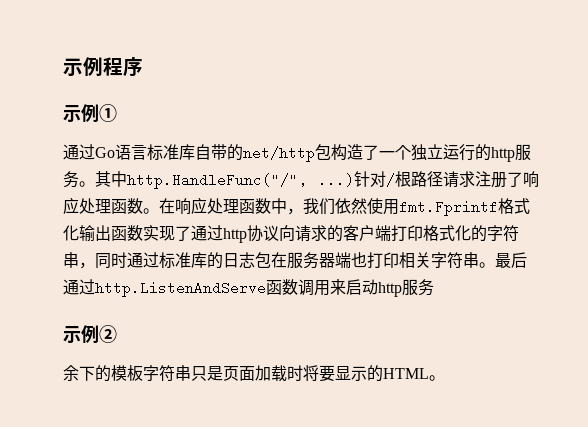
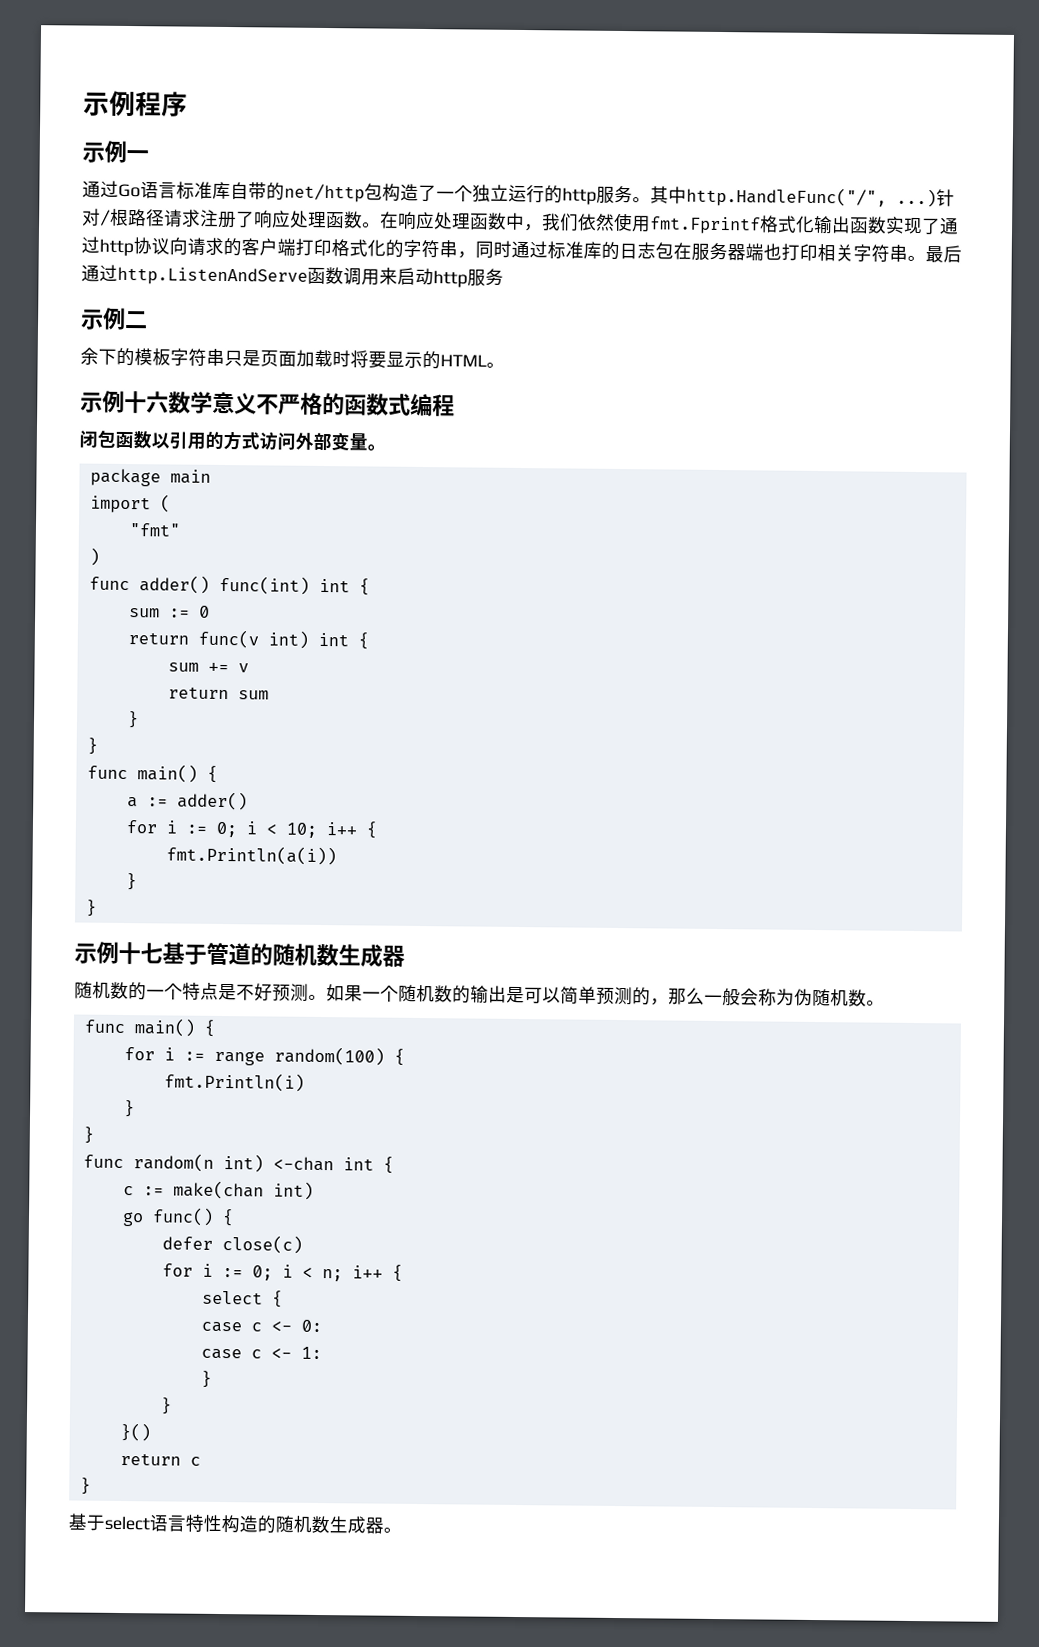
- 示例①
+ 示例一
- 示例②
+ 示例二
+ 示例十六数学意义不严格的函数式编程
+ 闭包函数以引用的方式访问外部变量。
+ package main
+ import (
+ "fmt"
+ )
+ func adder() func(int) int {
+ sum := 0
+ return func(v int) int {
+ sum += v
+ return sum
+ }
+ }
+ func main() {
+ a := adder()
+ for i := 0; i < 10; i++ {
+ fmt.Println(a(i))
+ }
+ }
+ 示例十七基于管道的随机数生成器
+ 随机数的一个特点是不好预测。如果一个随机数的输出是可以简单预测的，那么一般会称为伪随机数。
+ func main() {
+ for i := range random(100) {
+ fmt.Println(i)
+ }
+ }
+ func random(n int) <-chan int {
+ c := make(chan int)
+ go func() {
+ defer close(c)
+ for i := 0; i < n; i++ {
+ select {
+ case c <- 0:
+ case c <- 1:
+ }
+ }
+ }()
+ return c
+ }
+ 基于select语言特性构造的随机数生成器。

